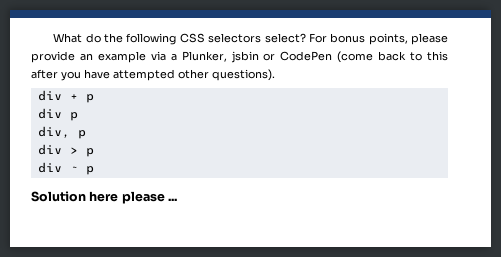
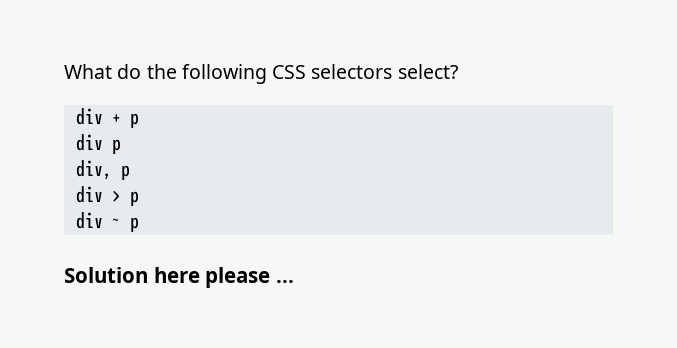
- For bonus points, please provide an example via a Plunker, jsbin or CodePen (come back to this after you have attempted other questions).

